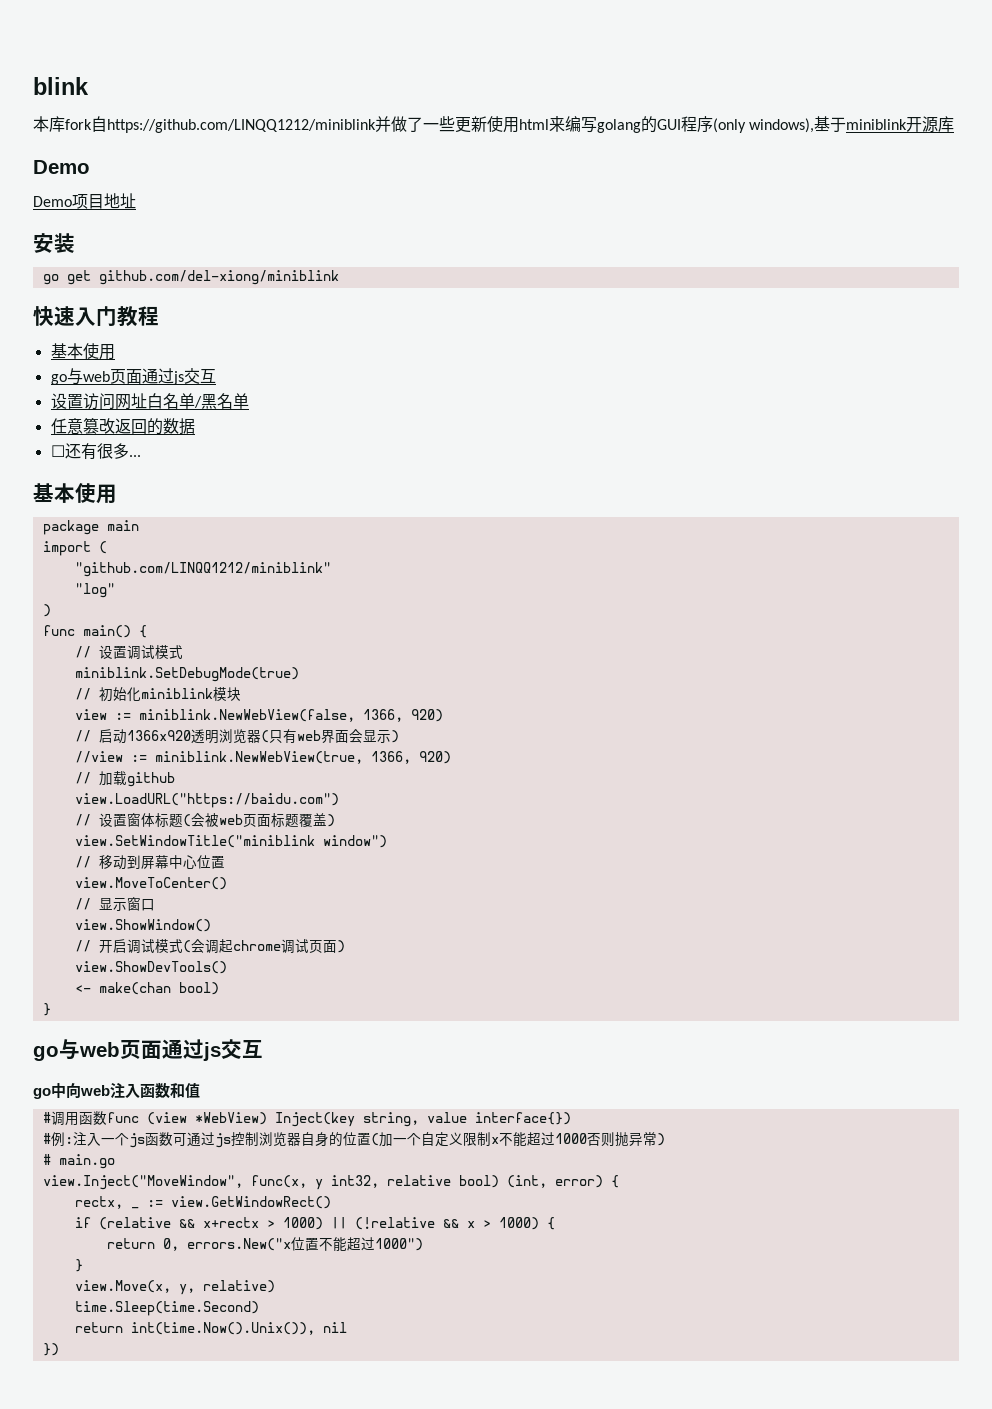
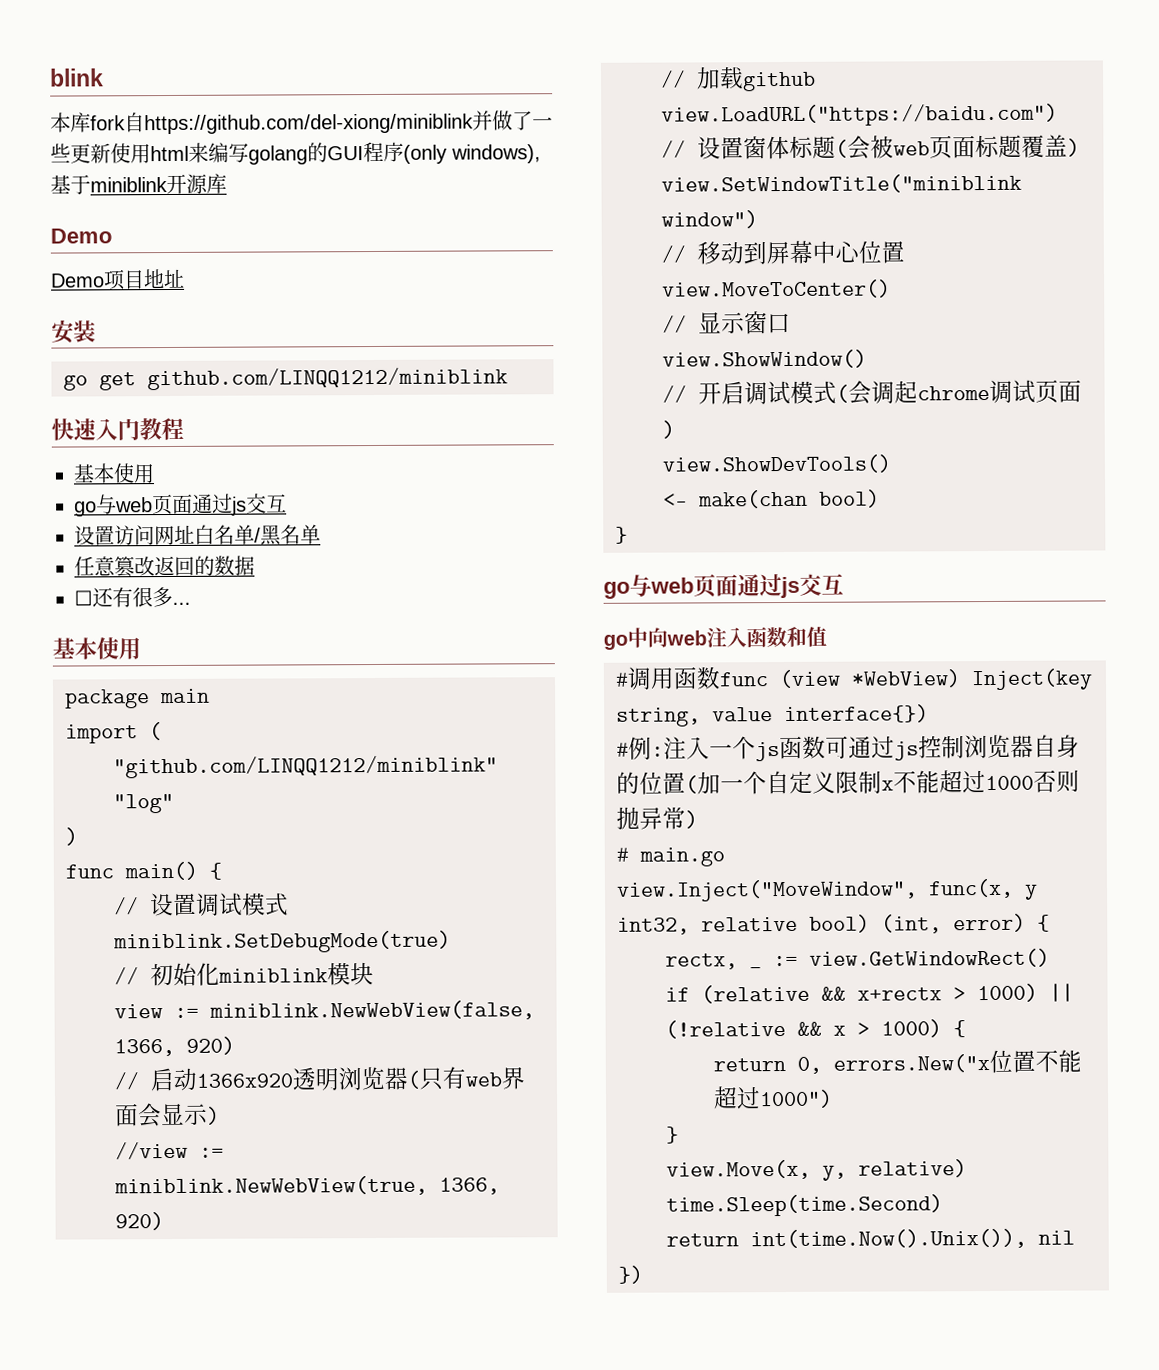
- 本库fork自https://github.com/LINQQ1212/miniblink并做了一些更新使用html来编写golang的GUI程序(only windows),基于miniblink开源库
+ 本库fork自https://github.com/del-xiong/miniblink并做了一些更新使用html来编写golang的GUI程序(only windows),基于miniblink开源库
- go get github.com/del-xiong/miniblink
+ go get github.com/LINQQ1212/miniblink

